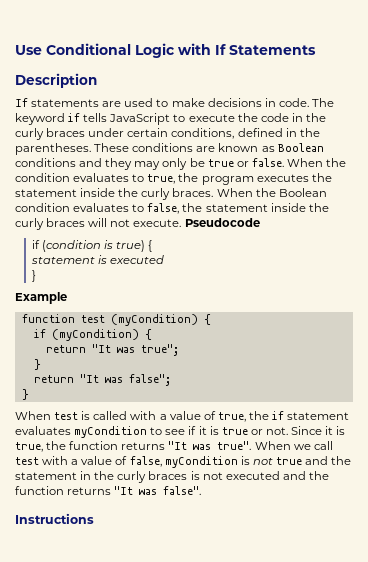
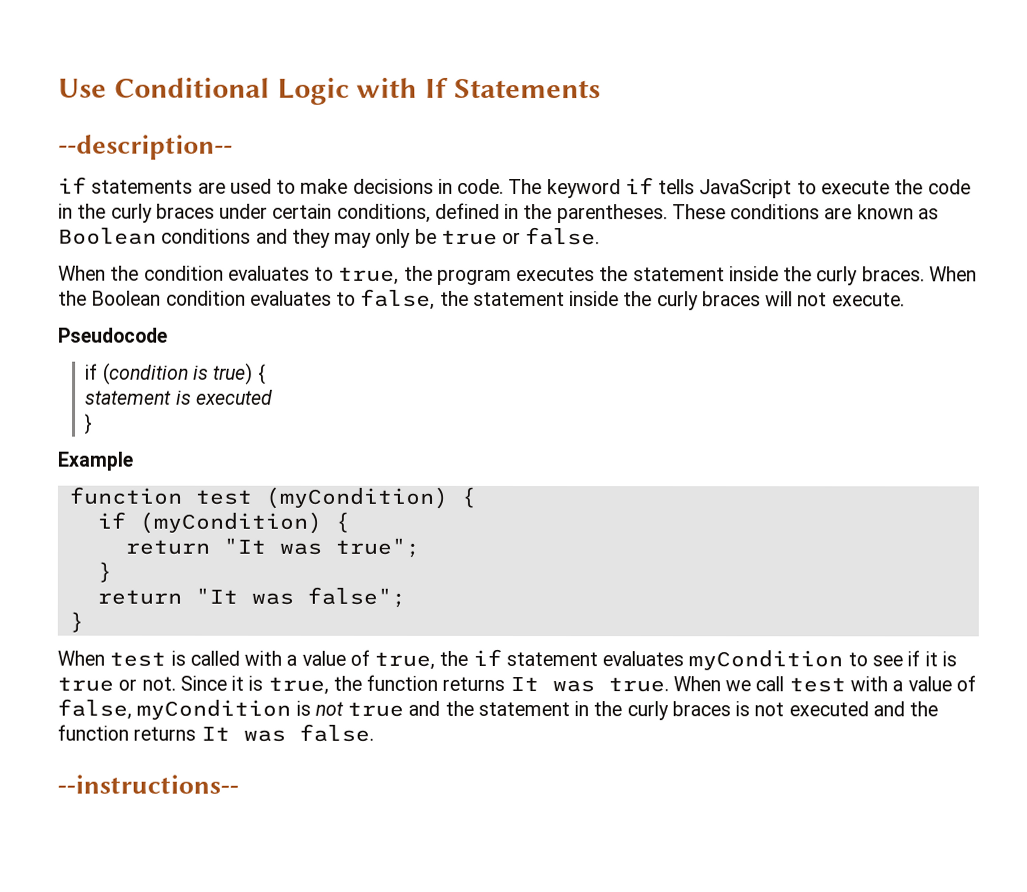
- Description
- If statements are used to make decisions in code.
+ --description--
+ if statements are used to make decisions in code.
- These conditions are known as Boolean conditions and they may only be true or false. When the condition evaluates to true, the program executes the statement inside the curly braces.
+ These conditions are known as Boolean conditions and they may only be true or false.
+ When the condition evaluates to true, the program executes the statement inside the curly braces.
- When the Boolean condition evaluates to false, the statement inside the curly braces will not execute. Pseudocode
+ When the Boolean condition evaluates to false, the statement inside the curly braces will not execute.
+ Pseudocode
- Since it is true, the function returns "It was true".
+ Since it is true, the function returns It was true.
- When we call test with a value of false, myCondition is not true and the statement in the curly braces is not executed and the function returns "It was false".
- Instructions
+ When we call test with a value of false, myCondition is not true and the statement in the curly braces is not executed and the function returns It was false.
+ --instructions--

